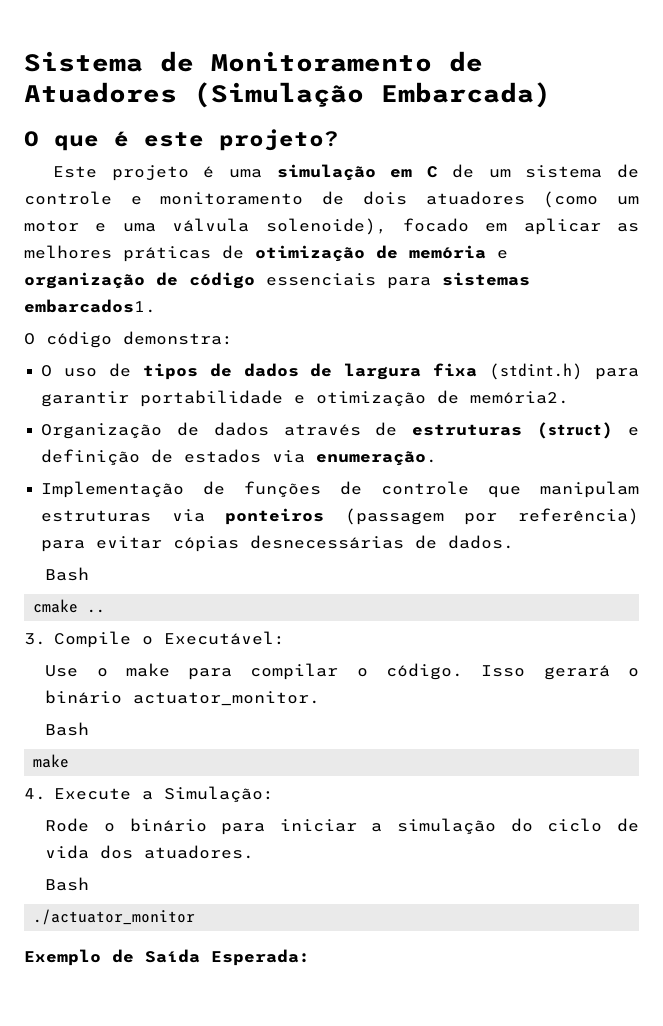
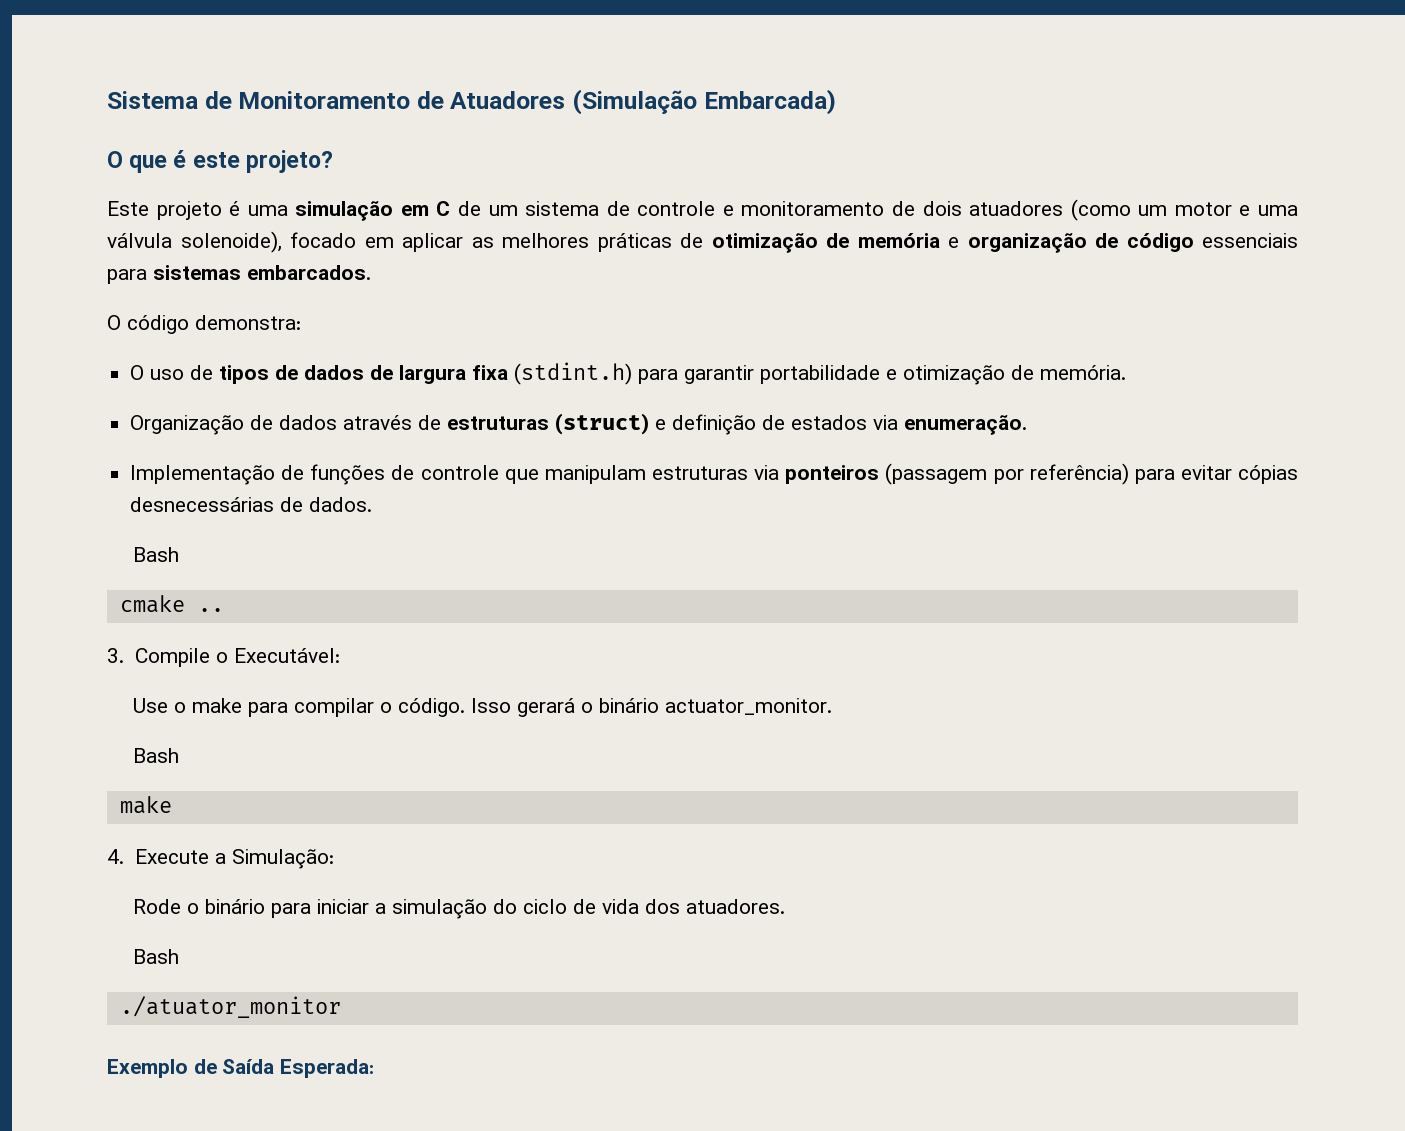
- Este projeto é uma simulação em C de um sistema de controle e monitoramento de dois atuadores (como um motor e uma válvula solenoide), focado em aplicar as melhores práticas de otimização de memória e organização de código essenciais para sistemas embarcados1.
+ Este projeto é uma simulação em C de um sistema de controle e monitoramento de dois atuadores (como um motor e uma válvula solenoide), focado em aplicar as melhores práticas de otimização de memória e organização de código essenciais para sistemas embarcados.
- O uso de tipos de dados de largura fixa (stdint.h) para garantir portabilidade e otimização de memória2.
+ O uso de tipos de dados de largura fixa (stdint.h) para garantir portabilidade e otimização de memória.
- ./actuator_monitor
+ ./atuator_monitor

